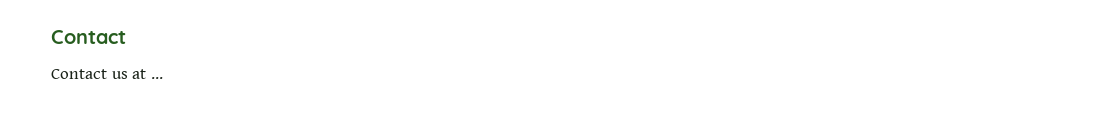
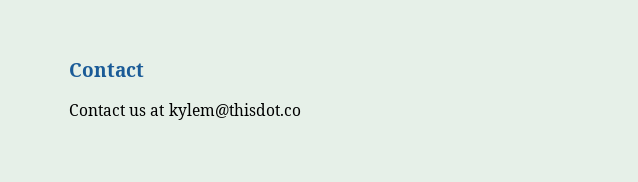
- Contact us at ...
+ Contact us at kylem@thisdot.co

